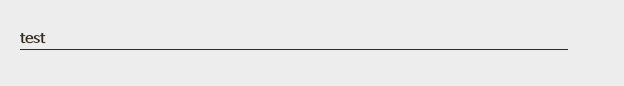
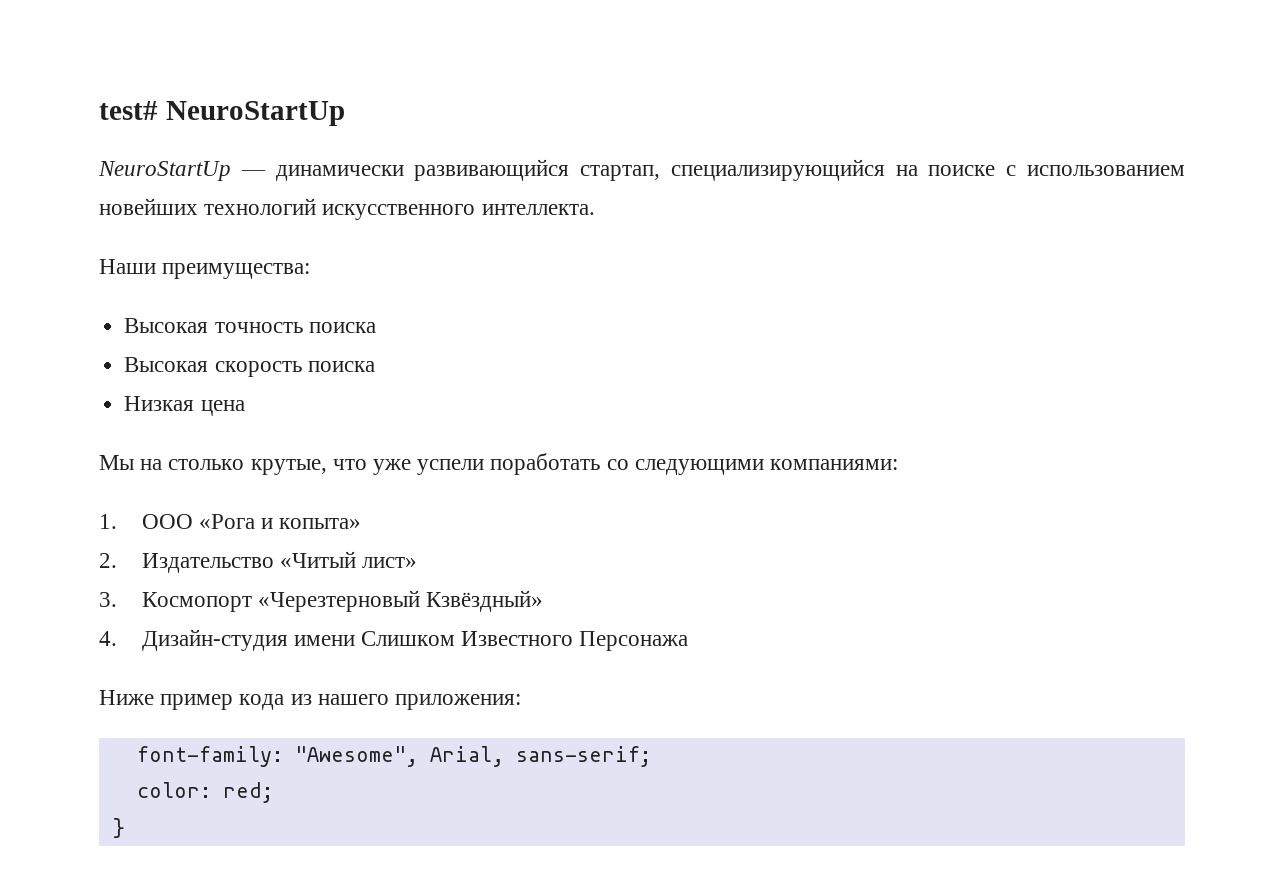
- test
+ test# NeuroStartUp
+ NeuroStartUp — динамически развивающийся стартап, специализирующийся на поиске с использованием новейших технологий искусственного интеллекта.
+ Наши преимущества:
+ Высокая точность поиска
+ Высокая скорость поиска
+ Низкая цена
+ Мы на столько крутые, что уже успели поработать со следующими компаниями:
+ 1. ООО «Рога и копыта»
+ 2. Издательство «Читый лист»
+ 3. Космопорт «Черезтерновый Кзвёздный»
+ 4. Дизайн-студия имени Слишком Известного Персонажа
+ Ниже пример кода из нашего приложения:
+ font-family: "Awesome", Arial, sans-serif;
+ color: red;
+ }

